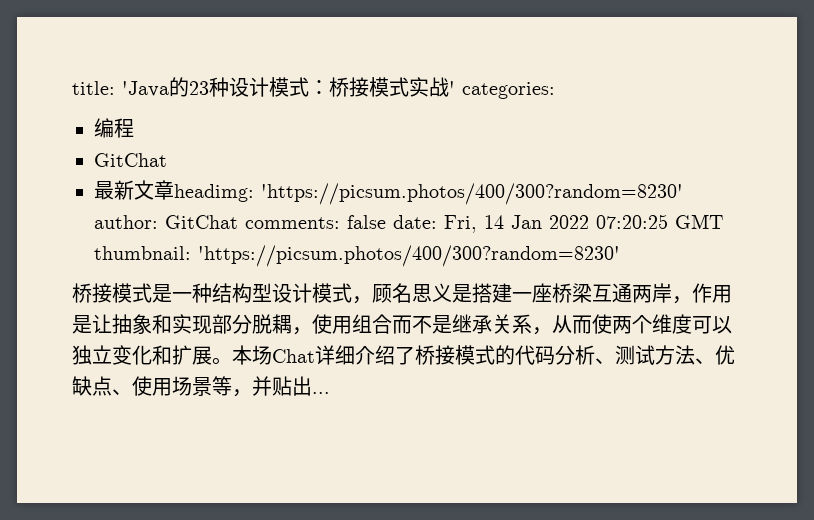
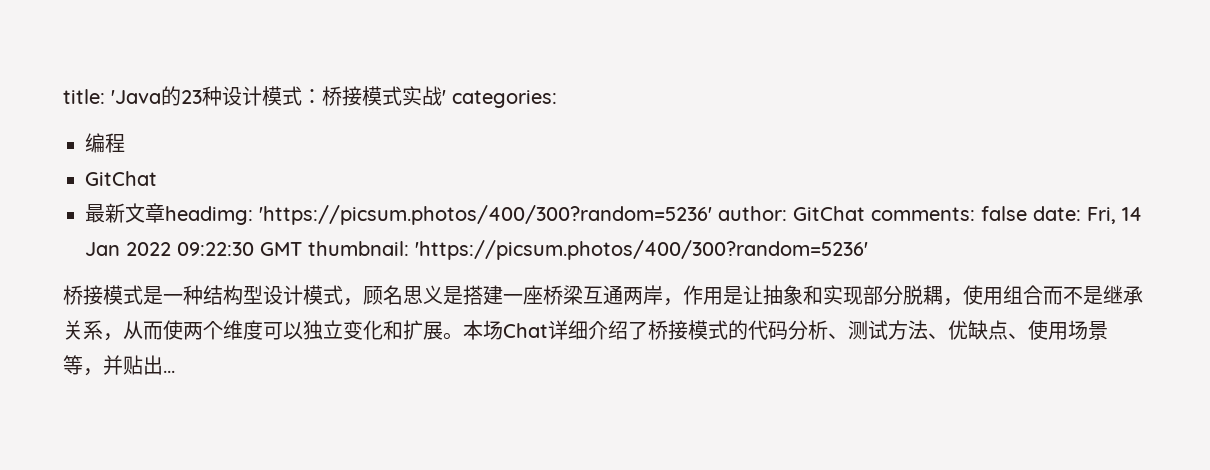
- 最新文章headimg: 'https://picsum.photos/400/300?random=8230' author: GitChat comments: false date: Fri, 14 Jan 2022 07:20:25 GMT thumbnail: 'https://picsum.photos/400/300?random=8230'
+ 最新文章headimg: 'https://picsum.photos/400/300?random=5236' author: GitChat comments: false date: Fri, 14 Jan 2022 09:22:30 GMT thumbnail: 'https://picsum.photos/400/300?random=5236'

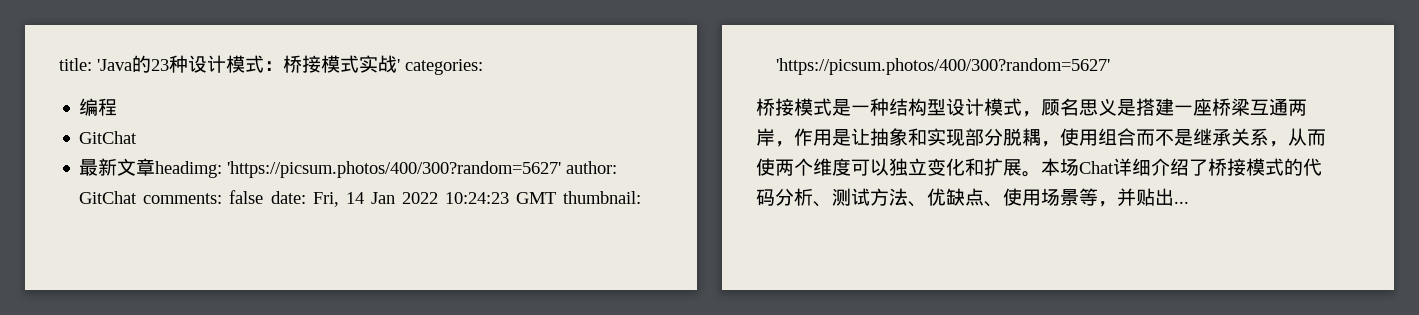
- 最新文章headimg: 'https://picsum.photos/400/300?random=5236' author: GitChat comments: false date: Fri, 14 Jan 2022 09:22:30 GMT thumbnail: 'https://picsum.photos/400/300?random=5236'
+ 最新文章headimg: 'https://picsum.photos/400/300?random=5627' author: GitChat comments: false date: Fri, 14 Jan 2022 10:24:23 GMT thumbnail: 'https://picsum.photos/400/300?random=5627'

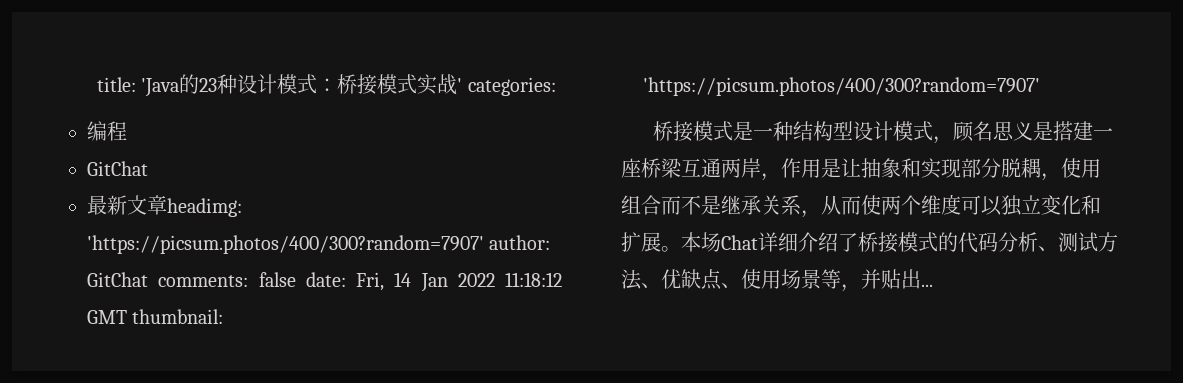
- 最新文章headimg: 'https://picsum.photos/400/300?random=5627' author: GitChat comments: false date: Fri, 14 Jan 2022 10:24:23 GMT thumbnail: 'https://picsum.photos/400/300?random=5627'
+ 最新文章headimg: 'https://picsum.photos/400/300?random=7907' author: GitChat comments: false date: Fri, 14 Jan 2022 11:18:12 GMT thumbnail: 'https://picsum.photos/400/300?random=7907'

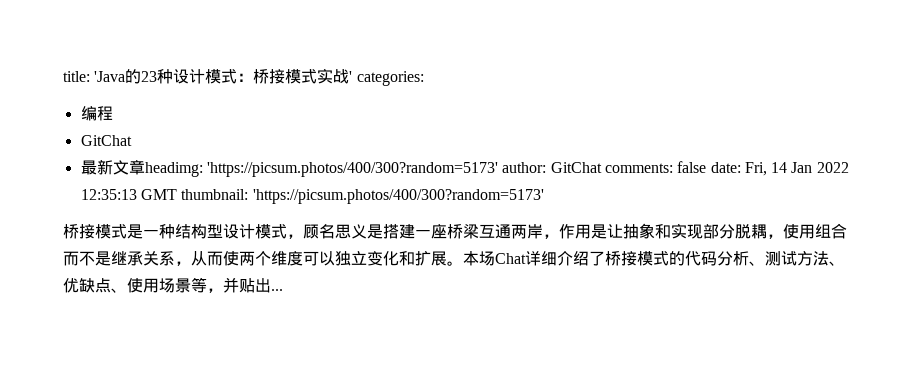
- 最新文章headimg: 'https://picsum.photos/400/300?random=7907' author: GitChat comments: false date: Fri, 14 Jan 2022 11:18:12 GMT thumbnail: 'https://picsum.photos/400/300?random=7907'
+ 最新文章headimg: 'https://picsum.photos/400/300?random=5173' author: GitChat comments: false date: Fri, 14 Jan 2022 12:35:13 GMT thumbnail: 'https://picsum.photos/400/300?random=5173'

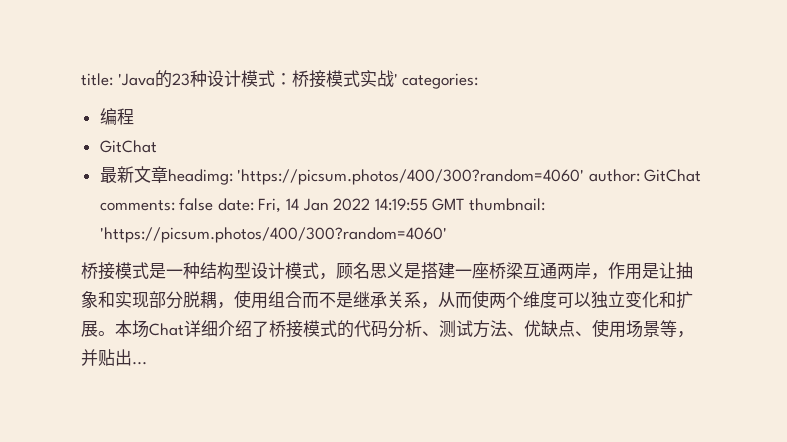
- 最新文章headimg: 'https://picsum.photos/400/300?random=5173' author: GitChat comments: false date: Fri, 14 Jan 2022 12:35:13 GMT thumbnail: 'https://picsum.photos/400/300?random=5173'
+ 最新文章headimg: 'https://picsum.photos/400/300?random=4060' author: GitChat comments: false date: Fri, 14 Jan 2022 14:19:55 GMT thumbnail: 'https://picsum.photos/400/300?random=4060'

